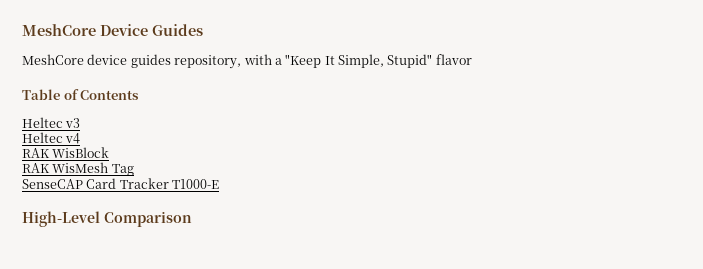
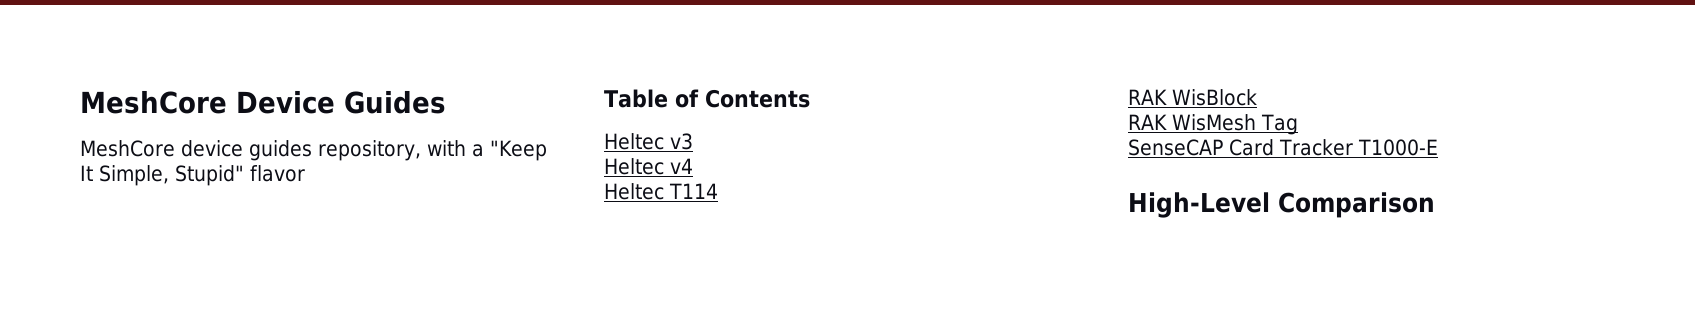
+ Heltec T114

